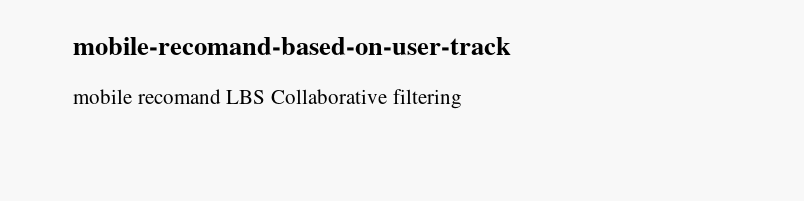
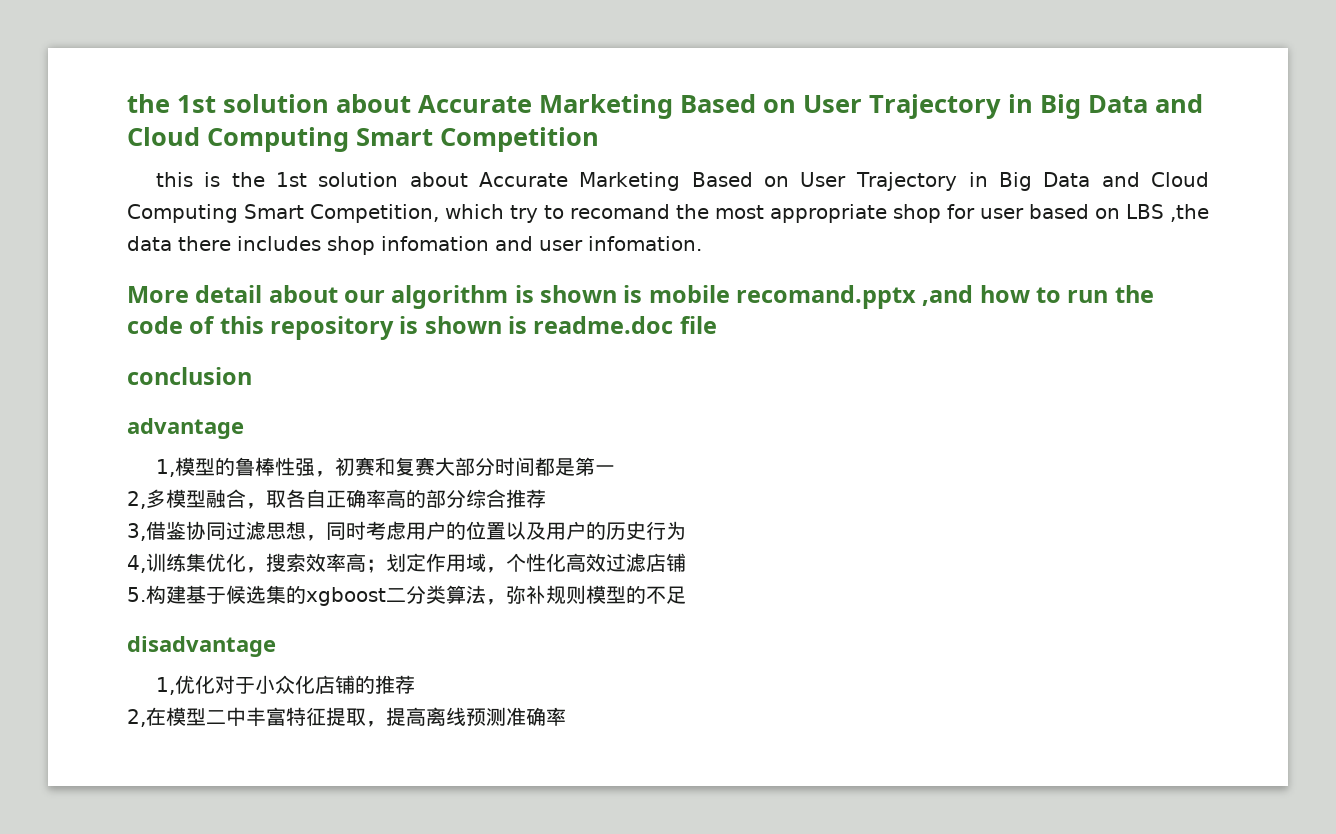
- mobile-recomand-based-on-user-track
- mobile recomand LBS Collaborative filtering
+ the 1st solution about Accurate Marketing Based on User Trajectory in Big Data and Cloud Computing Smart Competition
+ this is the 1st solution about Accurate Marketing Based on User Trajectory in Big Data and Cloud Computing Smart Competition, which try to recomand the most appropriate shop for user based on LBS ,the data there includes shop infomation and user infomation.
+ More detail about our algorithm is shown is mobile recomand.pptx ,and how to run the code of this repository is shown is readme.doc file
+ conclusion
+ advantage
+ 1,模型的鲁棒性强，初赛和复赛大部分时间都是第一
+ 2,多模型融合，取各自正确率高的部分综合推荐
+ 3,借鉴协同过滤思想，同时考虑用户的位置以及用户的历史行为
+ 4,训练集优化，搜索效率高；划定作用域，个性化高效过滤店铺
+ 5.构建基于候选集的xgboost二分类算法，弥补规则模型的不足
+ disadvantage
+ 1,优化对于小众化店铺的推荐
+ 2,在模型二中丰富特征提取，提高离线预测准确率

